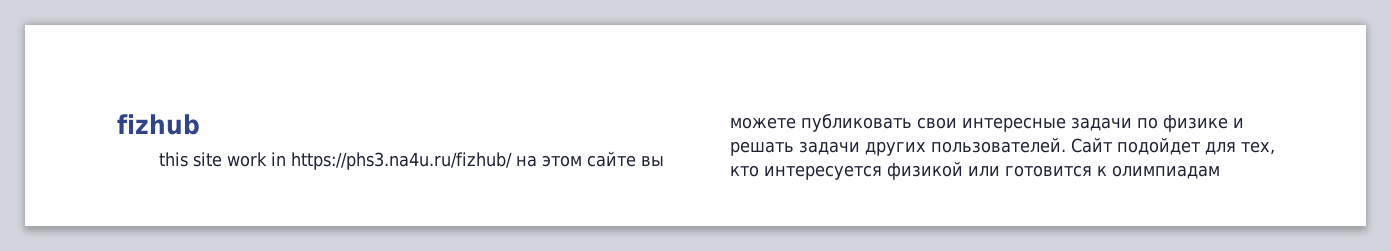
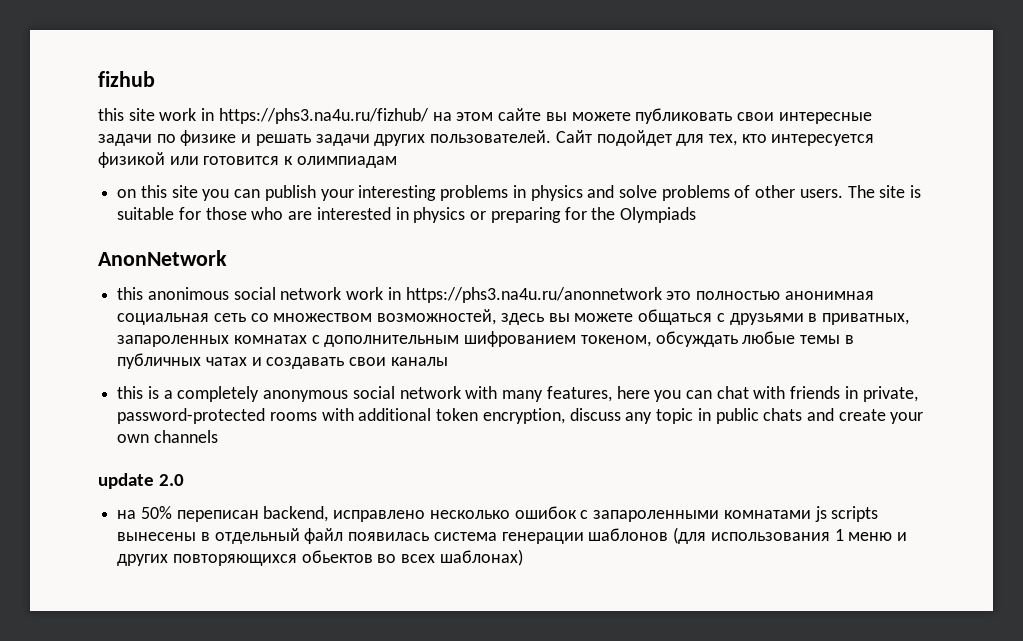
+ on this site you can publish your interesting problems in physics and solve problems of other users. The site is suitable for those who are interested in physics or preparing for the Olympiads
+ AnonNetwork
+ this anonimous social network work in https://phs3.na4u.ru/anonnetwork это полностью анонимная социальная сеть со множеством возможностей, здесь вы можете общаться с друзьями в приватных, запароленных комнатах с дополнительным шифрованием токеном, обсуждать любые темы в публичных чатах и создавать свои каналы
+ this is a completely anonymous social network with many features, here you can chat with friends in private, password-protected rooms with additional token encryption, discuss any topic in public chats and create your own channels
+ update 2.0
+ на 50% переписан backend, исправлено несколько ошибок с запароленными комнатами js scripts вынесены в отдельный файл появилась система генерации шаблонов (для использования 1 меню и других повторяющихся обьектов во всех шаблонах)

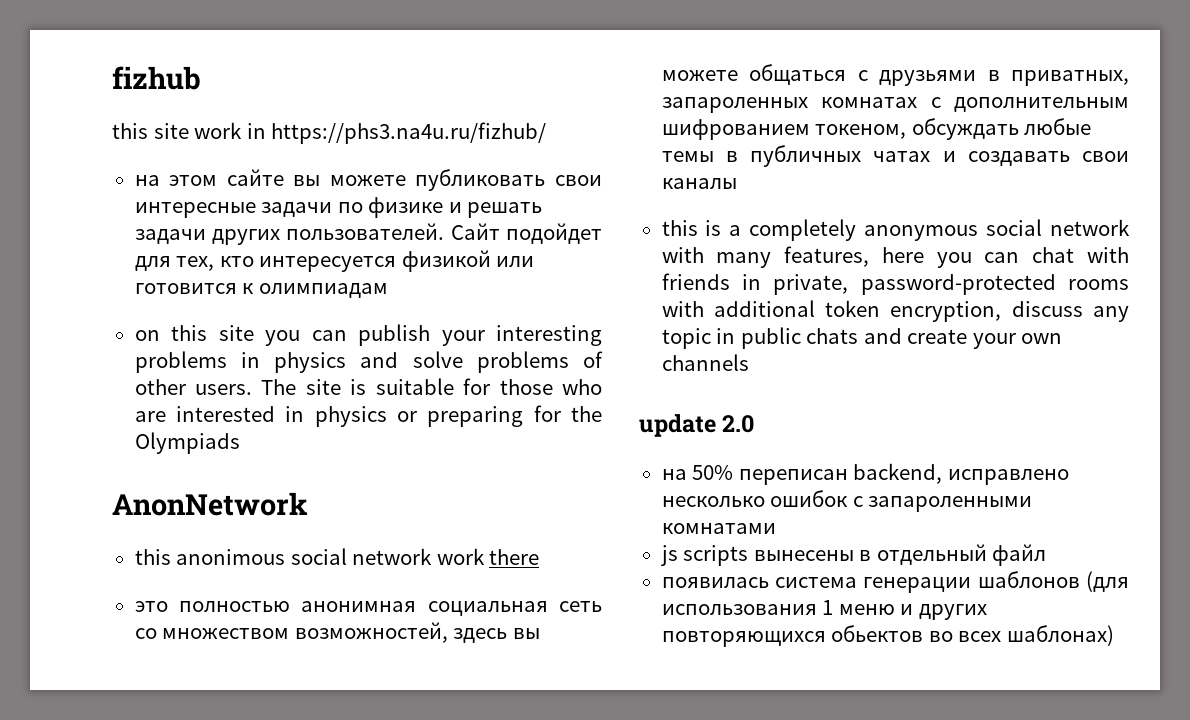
- this site work in https://phs3.na4u.ru/fizhub/ на этом сайте вы можете публиковать свои интересные задачи по физике и решать задачи других пользователей.
+ this site work in https://phs3.na4u.ru/fizhub/
+ на этом сайте вы можете публиковать свои интересные задачи по физике и решать задачи других пользователей.
- this anonimous social network work in https://phs3.na4u.ru/anonnetwork это полностью анонимная социальная сеть со множеством возможностей, здесь вы можете общаться с друзьями в приватных, запароленных комнатах с дополнительным шифрованием токеном, обсуждать любые темы в публичных чатах и создавать свои каналы
+ this anonimous social network work there
+ это полностью анонимная социальная сеть со множеством возможностей, здесь вы можете общаться с друзьями в приватных, запароленных комнатах с дополнительным шифрованием токеном, обсуждать любые темы в публичных чатах и создавать свои каналы
- на 50% переписан backend, исправлено несколько ошибок с запароленными комнатами js scripts вынесены в отдельный файл появилась система генерации шаблонов (для использования 1 меню и других повторяющихся обьектов во всех шаблонах)
+ на 50% переписан backend, исправлено несколько ошибок с запароленными комнатами
+ js scripts вынесены в отдельный файл
+ появилась система генерации шаблонов (для использования 1 меню и других повторяющихся обьектов во всех шаблонах)

